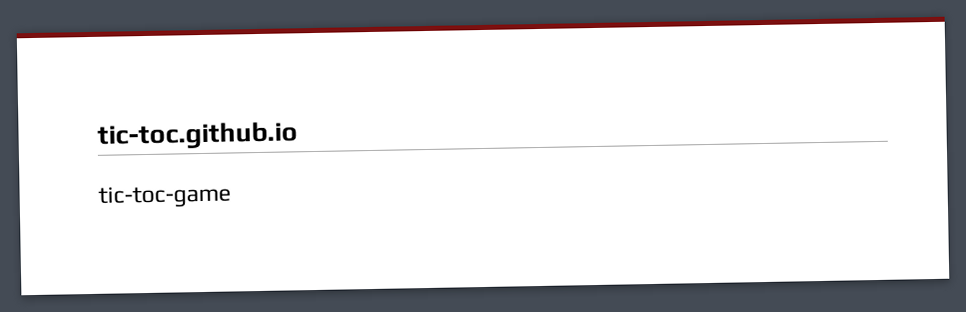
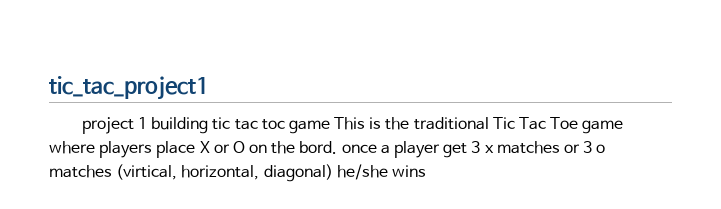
- tic-toc.github.io
- tic-toc-game
+ tic_tac_project1
+ project 1 building tic tac toc game This is the traditional Tic Tac Toe game where players place X or O on the bord. once a player get 3 x matches or 3 o matches (virtical, horizontal, diagonal) he/she wins

